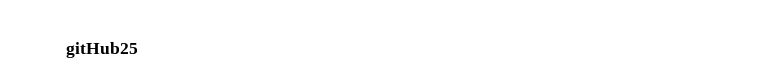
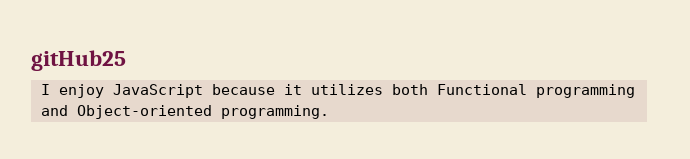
+ I enjoy JavaScript because it utilizes both Functional programming and Object-oriented programming.

